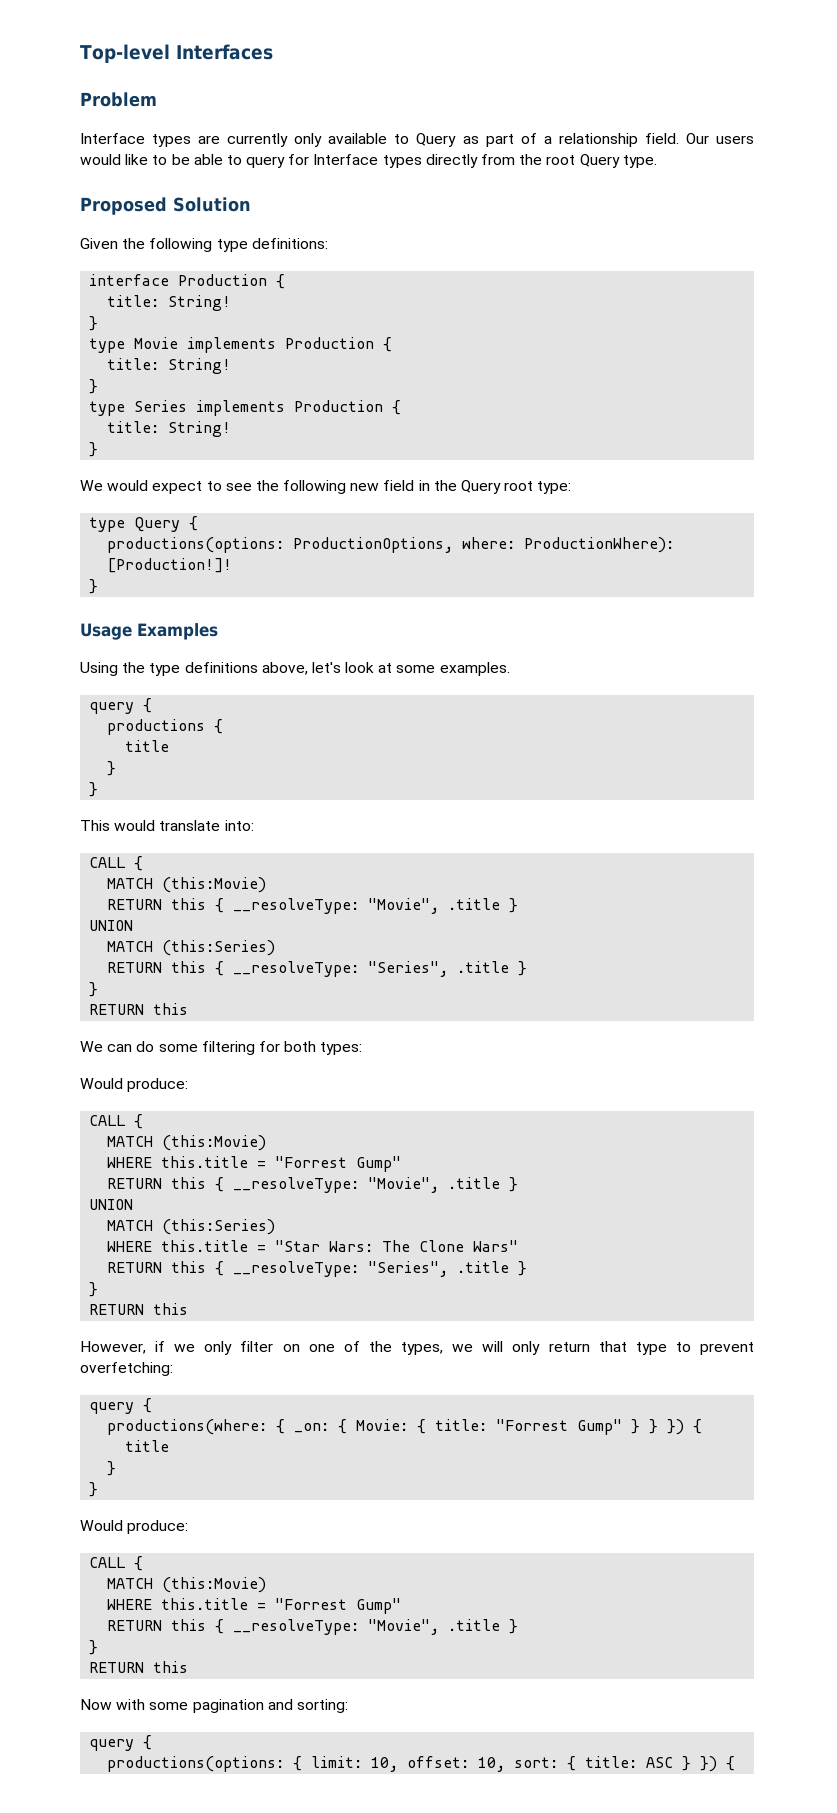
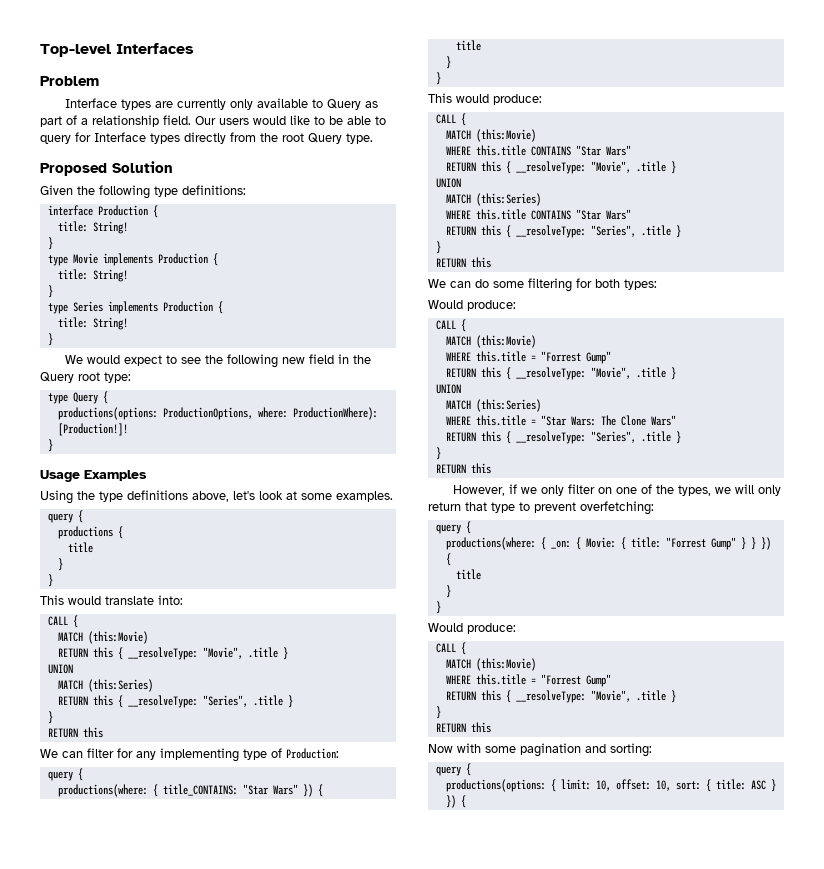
+ We can filter for any implementing type of Production:
+ query {
+ productions(where: { title_CONTAINS: "Star Wars" }) {
+ title
+ }
+ }
+ This would produce:
+ CALL {
+ MATCH (this:Movie)
+ WHERE this.title CONTAINS "Star Wars"
+ RETURN this { __resolveType: "Movie", .title }
+ UNION
+ MATCH (this:Series)
+ WHERE this.title CONTAINS "Star Wars"
+ RETURN this { __resolveType: "Series", .title }
+ }
+ RETURN this

